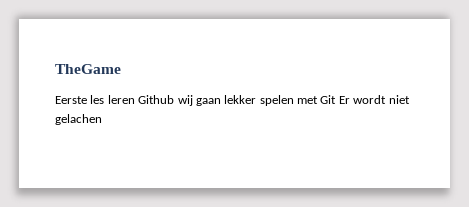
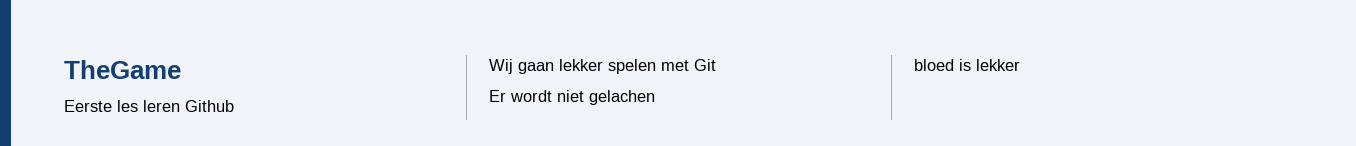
- Eerste les leren Github wij gaan lekker spelen met Git Er wordt niet gelachen
+ Eerste les leren Github
+ Wij gaan lekker spelen met Git
+ Er wordt niet gelachen
+ bloed is lekker

